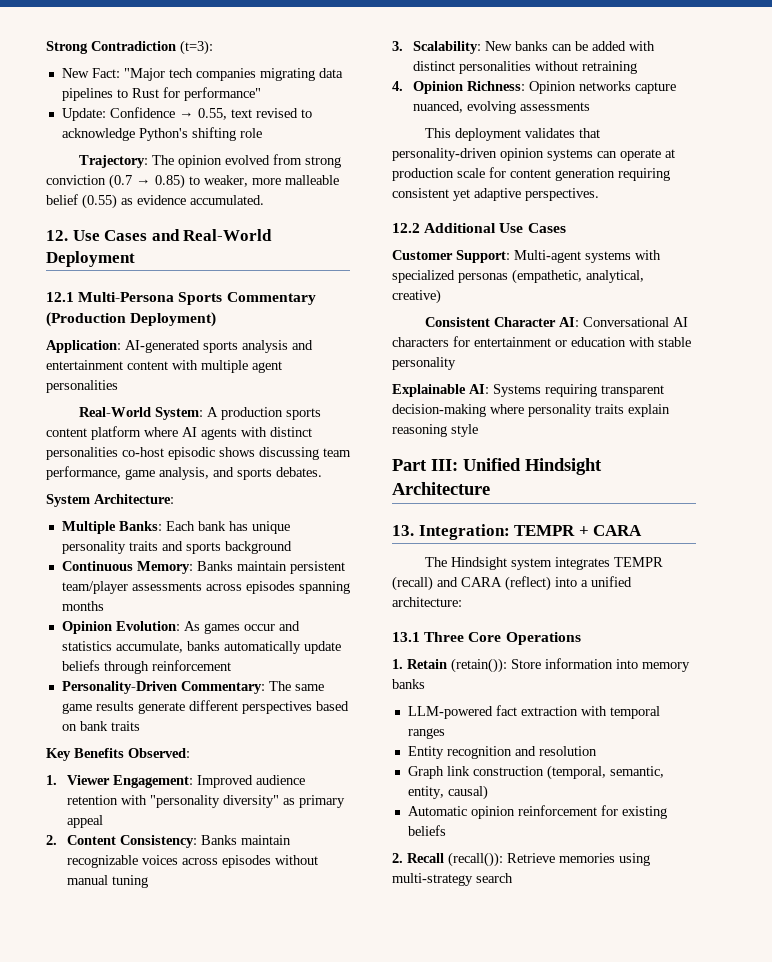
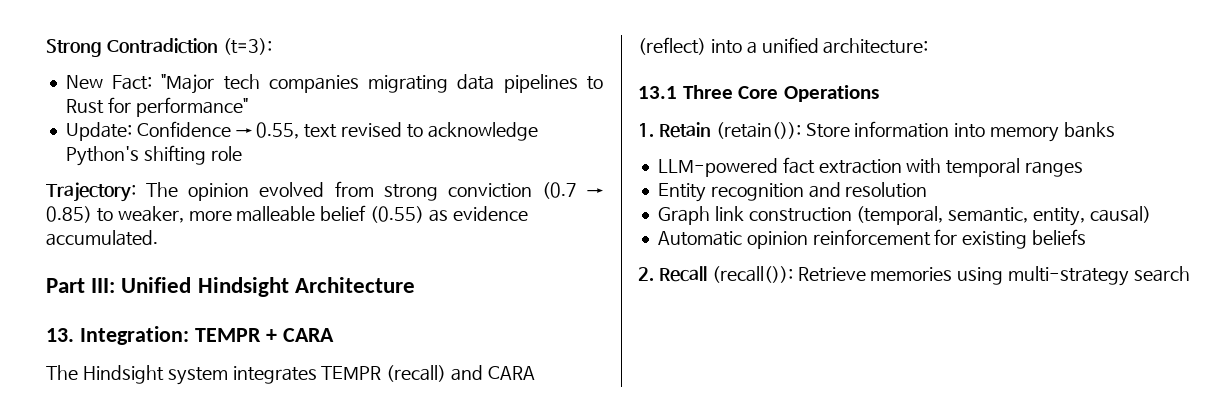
- 12. Use Cases and Real-World Deployment
- 12.1 Multi-Persona Sports Commentary (Production Deployment)
- Application: AI-generated sports analysis and entertainment content with multiple agent personalities
- Real-World System: A production sports content platform where AI agents with distinct personalities co-host episodic shows discussing team performance, game analysis, and sports debates.
- System Architecture:
- Multiple Banks: Each bank has unique personality traits and sports background
- Continuous Memory: Banks maintain persistent team/player assessments across episodes spanning months
- Opinion Evolution: As games occur and statistics accumulate, banks automatically update beliefs through reinforcement
- Personality-Driven Commentary: The same game results generate different perspectives based on bank traits
- Key Benefits Observed:
- 1. Viewer Engagement: Improved audience retention with "personality diversity" as primary appeal
- 2. Content Consistency: Banks maintain recognizable voices across episodes without manual tuning
- 3. Scalability: New banks can be added with distinct personalities without retraining
- 4. Opinion Richness: Opinion networks capture nuanced, evolving assessments
- This deployment validates that personality-driven opinion systems can operate at production scale for content generation requiring consistent yet adaptive perspectives.
- 12.2 Additional Use Cases
- Customer Support: Multi-agent systems with specialized personas (empathetic, analytical, creative)
- Consistent Character AI: Conversational AI characters for entertainment or education with stable personality
- Explainable AI: Systems requiring transparent decision-making where personality traits explain reasoning style

